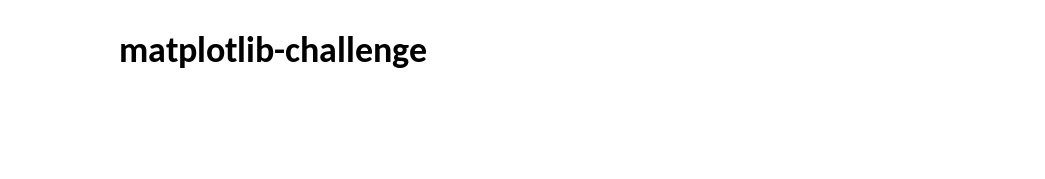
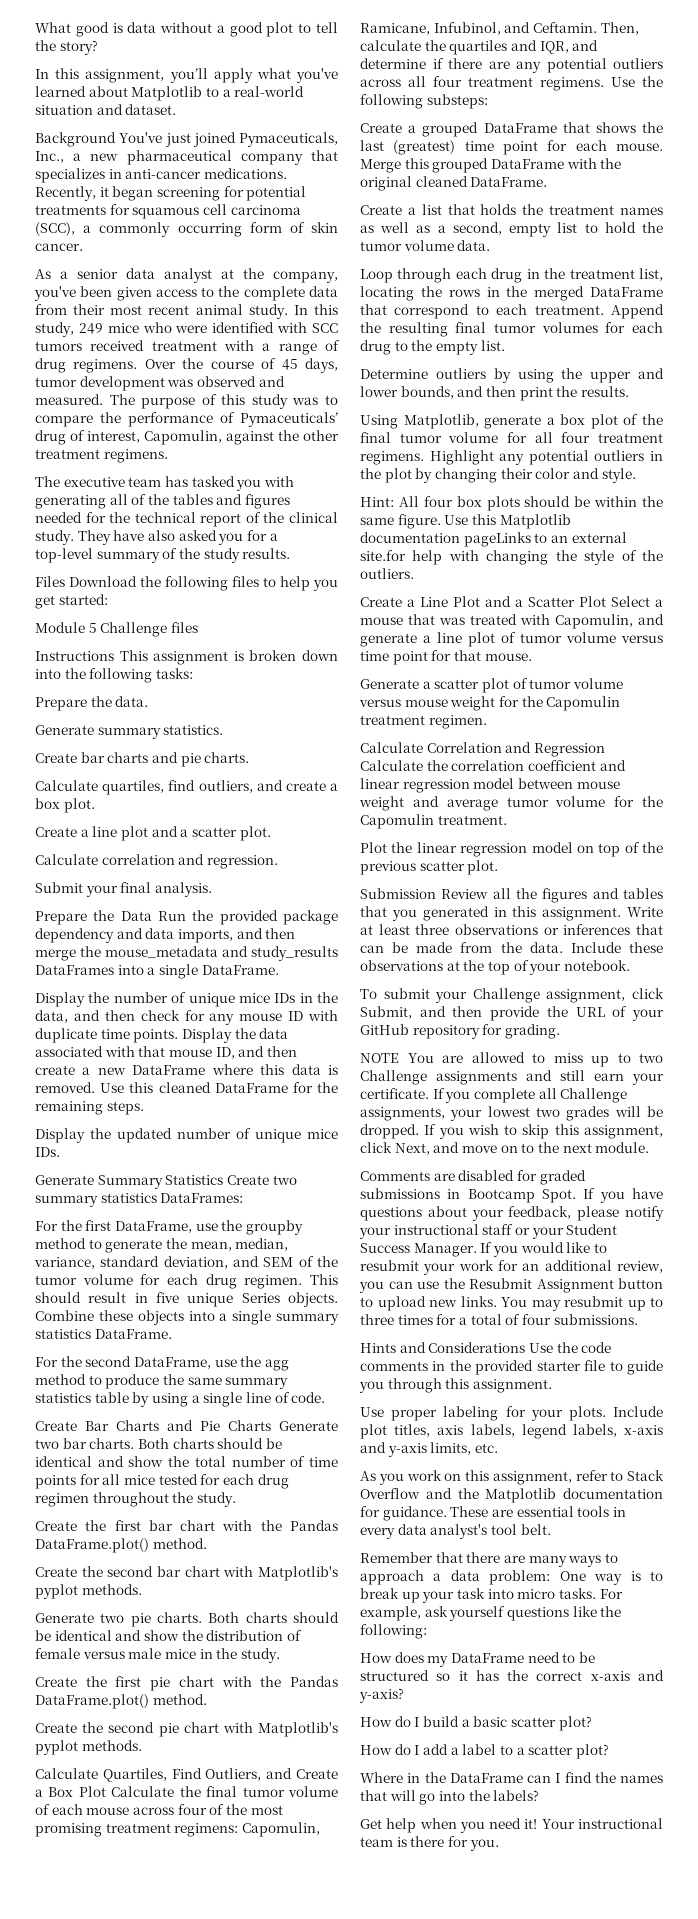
- matplotlib-challenge
+ What good is data without a good plot to tell the story?
+ In this assignment, you’ll apply what you've learned about Matplotlib to a real-world situation and dataset.
+ Background You've just joined Pymaceuticals, Inc., a new pharmaceutical company that specializes in anti-cancer medications. Recently, it began screening for potential treatments for squamous cell carcinoma (SCC), a commonly occurring form of skin cancer.
+ As a senior data analyst at the company, you've been given access to the complete data from their most recent animal study. In this study, 249 mice who were identified with SCC tumors received treatment with a range of drug regimens. Over the course of 45 days, tumor development was observed and measured. The purpose of this study was to compare the performance of Pymaceuticals’ drug of interest, Capomulin, against the other treatment regimens.
+ The executive team has tasked you with generating all of the tables and figures needed for the technical report of the clinical study. They have also asked you for a top-level summary of the study results.
+ Files Download the following files to help you get started:
+ Module 5 Challenge files
+ Instructions This assignment is broken down into the following tasks:
+ Prepare the data.
+ Generate summary statistics.
+ Create bar charts and pie charts.
+ Calculate quartiles, find outliers, and create a box plot.
+ Create a line plot and a scatter plot.
+ Calculate correlation and regression.
+ Submit your final analysis.
+ Prepare the Data Run the provided package dependency and data imports, and then merge the mouse_metadata and study_results DataFrames into a single DataFrame.
+ Display the number of unique mice IDs in the data, and then check for any mouse ID with duplicate time points. Display the data associated with that mouse ID, and then create a new DataFrame where this data is removed. Use this cleaned DataFrame for the remaining steps.
+ Display the updated number of unique mice IDs.
+ Generate Summary Statistics Create two summary statistics DataFrames:
+ For the first DataFrame, use the groupby method to generate the mean, median, variance, standard deviation, and SEM of the tumor volume for each drug regimen. This should result in five unique Series objects. Combine these objects into a single summary statistics DataFrame.
+ For the second DataFrame, use the agg method to produce the same summary statistics table by using a single line of code.
+ Create Bar Charts and Pie Charts Generate two bar charts. Both charts should be identical and show the total number of time points for all mice tested for each drug regimen throughout the study.
+ Create the first bar chart with the Pandas DataFrame.plot() method.
+ Create the second bar chart with Matplotlib's pyplot methods.
+ Generate two pie charts. Both charts should be identical and show the distribution of female versus male mice in the study.
+ Create the first pie chart with the Pandas DataFrame.plot() method.
+ Create the second pie chart with Matplotlib's pyplot methods.
+ Calculate Quartiles, Find Outliers, and Create a Box Plot Calculate the final tumor volume of each mouse across four of the most promising treatment regimens: Capomulin, Ramicane, Infubinol, and Ceftamin. Then, calculate the quartiles and IQR, and determine if there are any potential outliers across all four treatment regimens. Use the following substeps:
+ Create a grouped DataFrame that shows the last (greatest) time point for each mouse. Merge this grouped DataFrame with the original cleaned DataFrame.
+ Create a list that holds the treatment names as well as a second, empty list to hold the tumor volume data.
+ Loop through each drug in the treatment list, locating the rows in the merged DataFrame that correspond to each treatment. Append the resulting final tumor volumes for each drug to the empty list.
+ Determine outliers by using the upper and lower bounds, and then print the results.
+ Using Matplotlib, generate a box plot of the final tumor volume for all four treatment regimens. Highlight any potential outliers in the plot by changing their color and style.
+ Hint: All four box plots should be within the same figure. Use this Matplotlib documentation pageLinks to an external site.for help with changing the style of the outliers.
+ Create a Line Plot and a Scatter Plot Select a mouse that was treated with Capomulin, and generate a line plot of tumor volume versus time point for that mouse.
+ Generate a scatter plot of tumor volume versus mouse weight for the Capomulin treatment regimen.
+ Calculate Correlation and Regression Calculate the correlation coefficient and linear regression model between mouse weight and average tumor volume for the Capomulin treatment.
+ Plot the linear regression model on top of the previous scatter plot.
+ Submission Review all the figures and tables that you generated in this assignment. Write at least three observations or inferences that can be made from the data. Include these observations at the top of your notebook.
+ To submit your Challenge assignment, click Submit, and then provide the URL of your GitHub repository for grading.
+ NOTE You are allowed to miss up to two Challenge assignments and still earn your certificate. If you complete all Challenge assignments, your lowest two grades will be dropped. If you wish to skip this assignment, click Next, and move on to the next module.
+ Comments are disabled for graded submissions in Bootcamp Spot. If you have questions about your feedback, please notify your instructional staff or your Student Success Manager. If you would like to resubmit your work for an additional review, you can use the Resubmit Assignment button to upload new links. You may resubmit up to three times for a total of four submissions.
+ Hints and Considerations Use the code comments in the provided starter file to guide you through this assignment.
+ Use proper labeling for your plots. Include plot titles, axis labels, legend labels, x-axis and y-axis limits, etc.
+ As you work on this assignment, refer to Stack Overflow and the Matplotlib documentation for guidance. These are essential tools in every data analyst's tool belt.
+ Remember that there are many ways to approach a data problem: One way is to break up your task into micro tasks. For example, ask yourself questions like the following:
+ How does my DataFrame need to be structured so it has the correct x-axis and y-axis?
+ How do I build a basic scatter plot?
+ How do I add a label to a scatter plot?
+ Where in the DataFrame can I find the names that will go into the labels?
+ Get help when you need it! Your instructional team is there for you.

